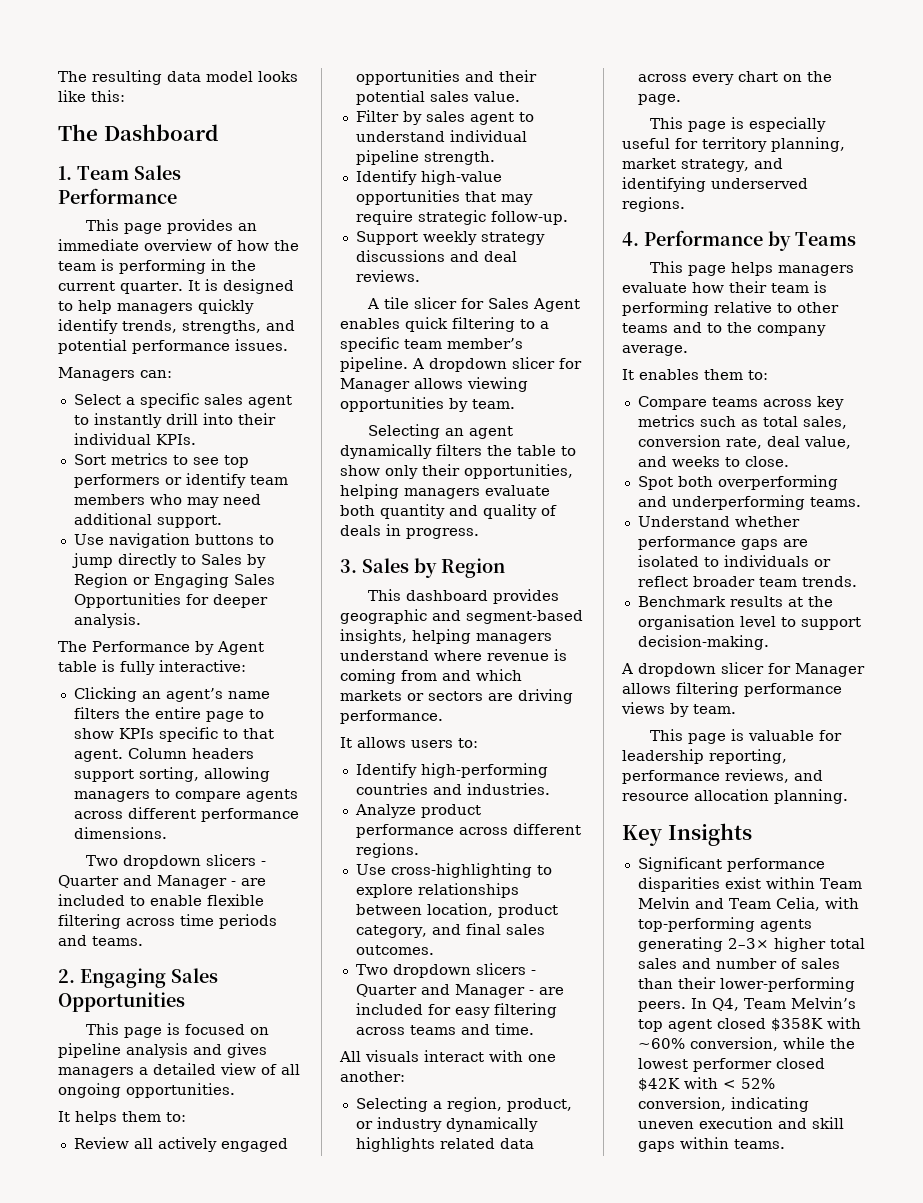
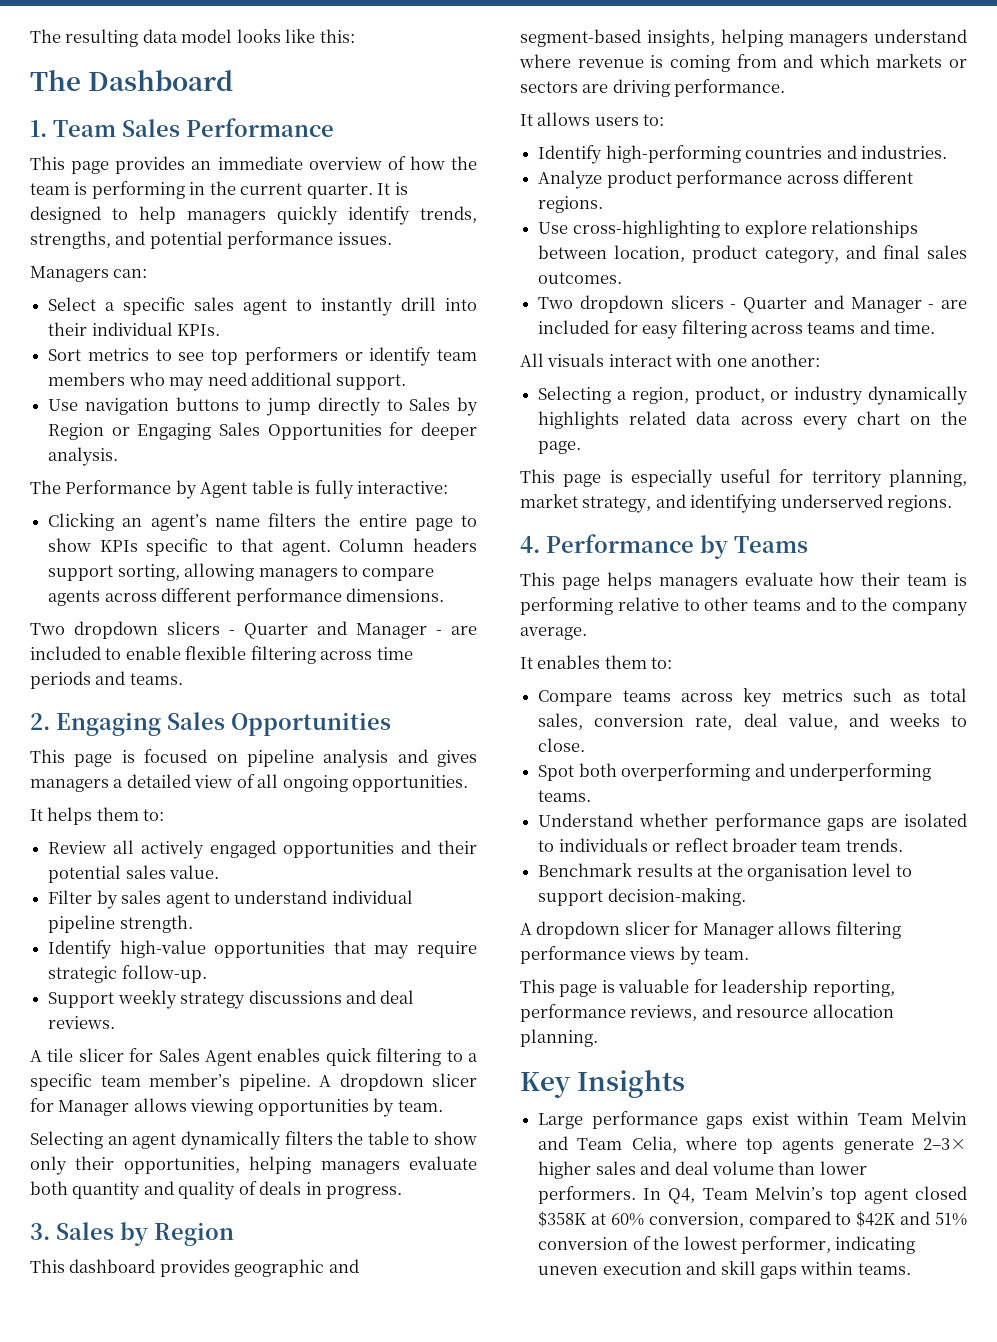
- Significant performance disparities exist within Team Melvin and Team Celia, with top-performing agents generating 2–3× higher total sales and number of sales than their lower-performing peers.
+ Large performance gaps exist within Team Melvin and Team Celia, where top agents generate 2–3× higher sales and deal volume than lower performers.
- In Q4, Team Melvin’s top agent closed $358K with ~60% conversion, while the lowest performer closed $42K with < 52% conversion, indicating uneven execution and skill gaps within teams.
+ In Q4, Team Melvin’s top agent closed $358K at 60% conversion, compared to $42K and 51% conversion of the lowest performer, indicating uneven execution and skill gaps within teams.

